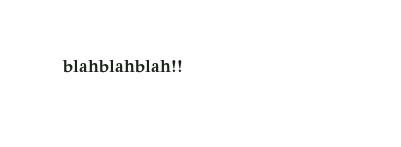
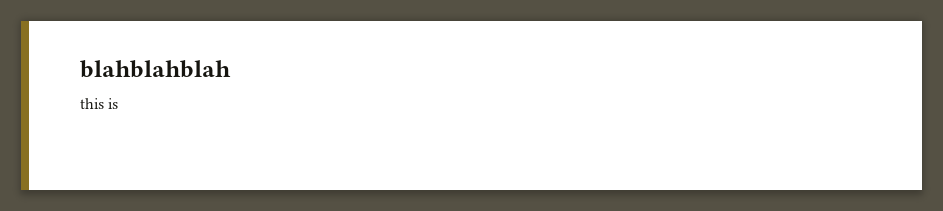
- blahblahblah!!
+ blahblahblah
+ this is

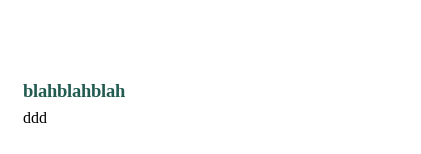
- this is
+ ddd

